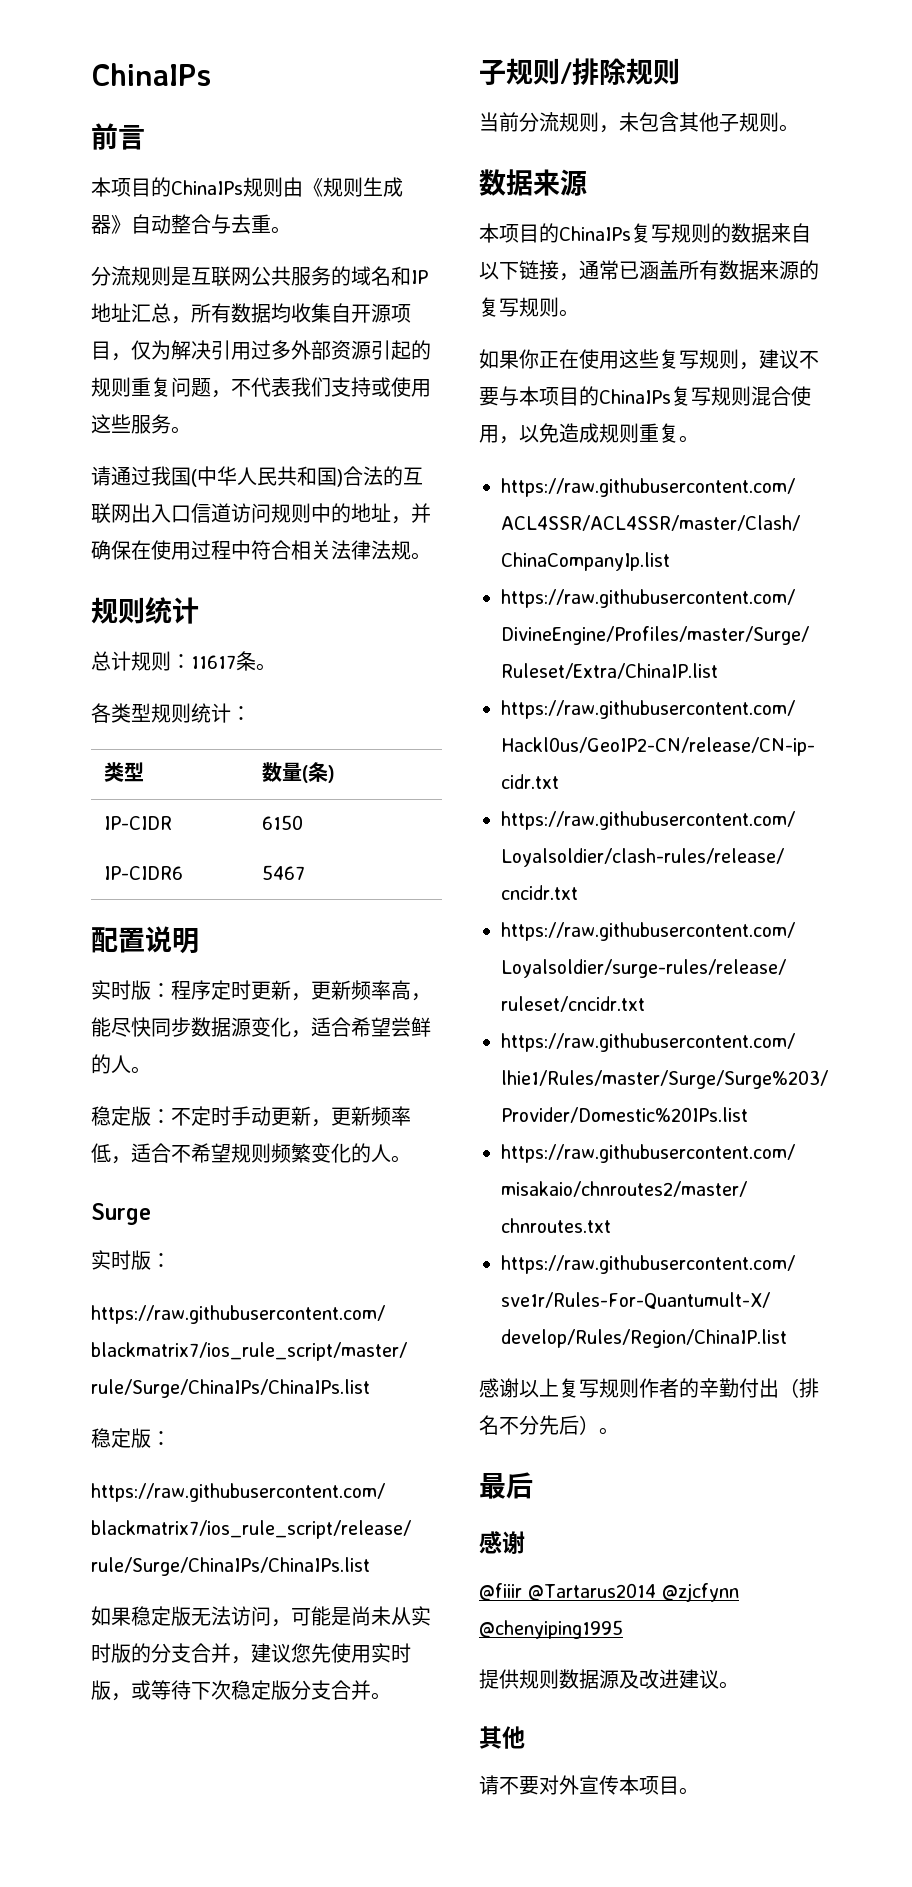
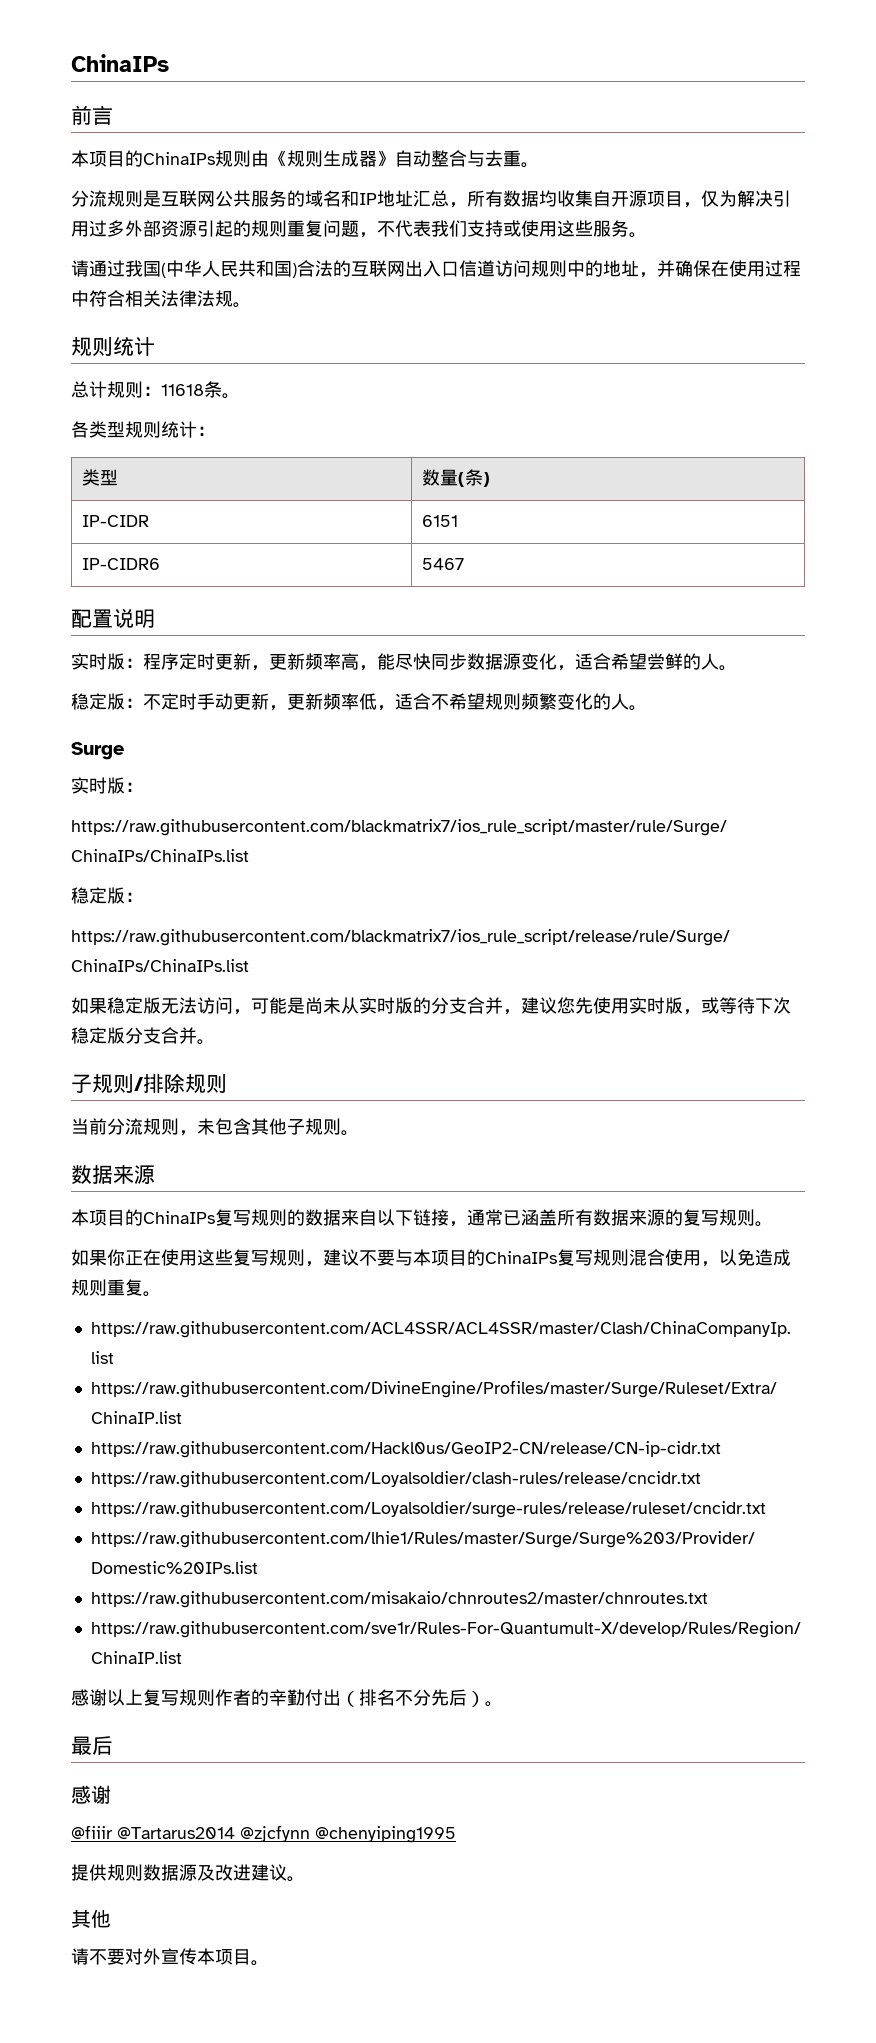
- 总计规则：11617条。
+ 总计规则：11618条。
- IP-CIDR | 6150
+ IP-CIDR | 6151

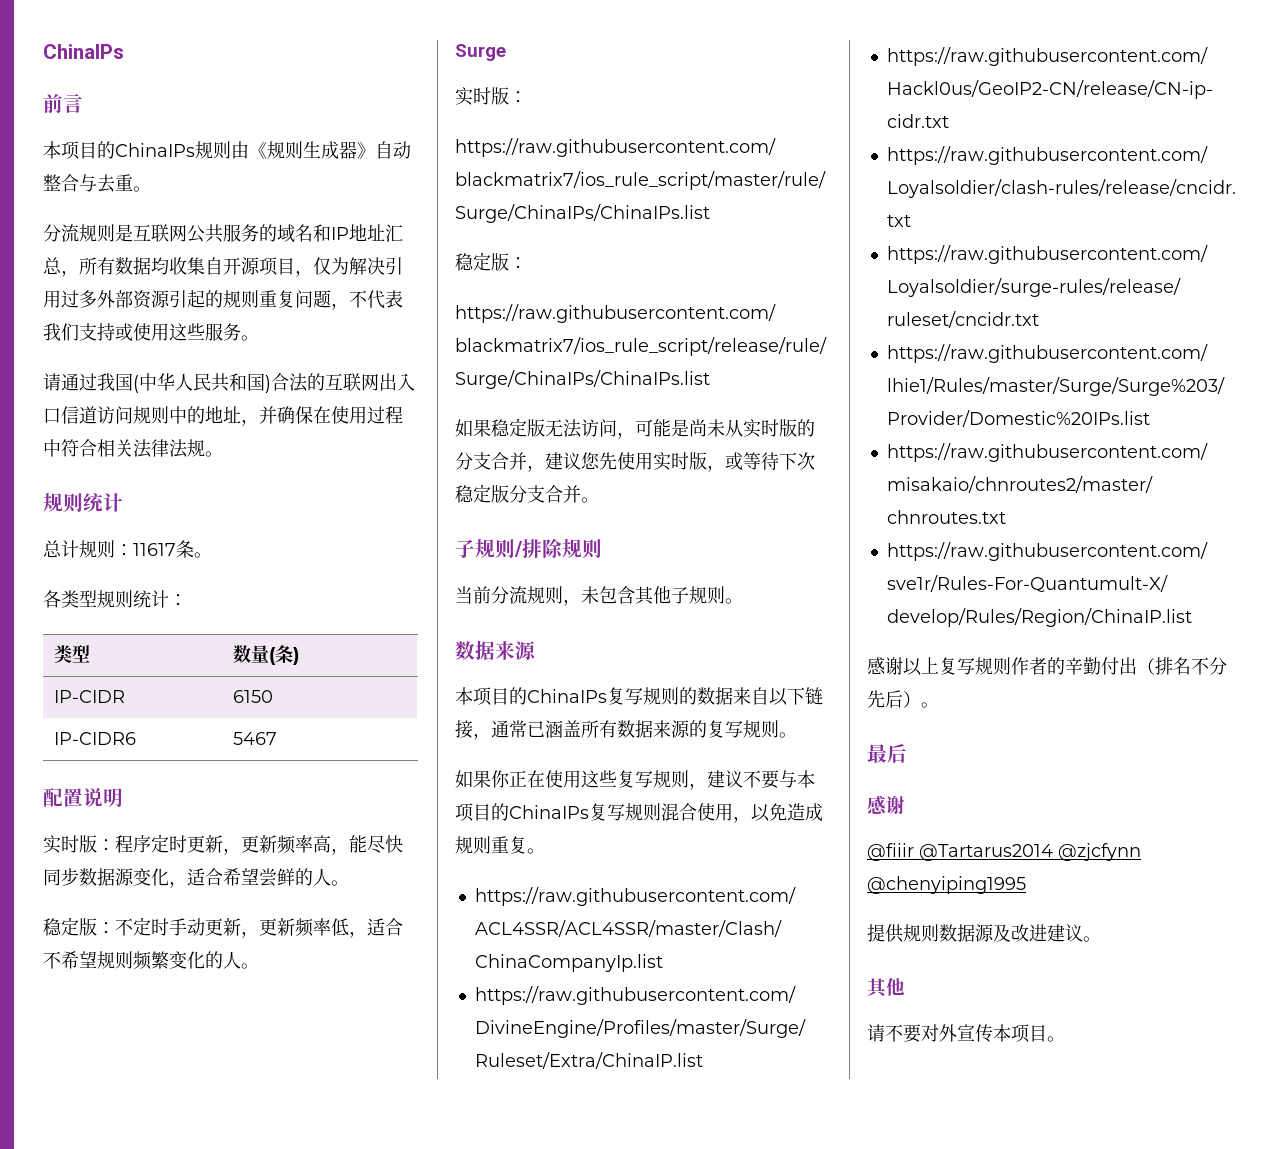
- 总计规则：11618条。
+ 总计规则：11617条。
- IP-CIDR | 6151
+ IP-CIDR | 6150

